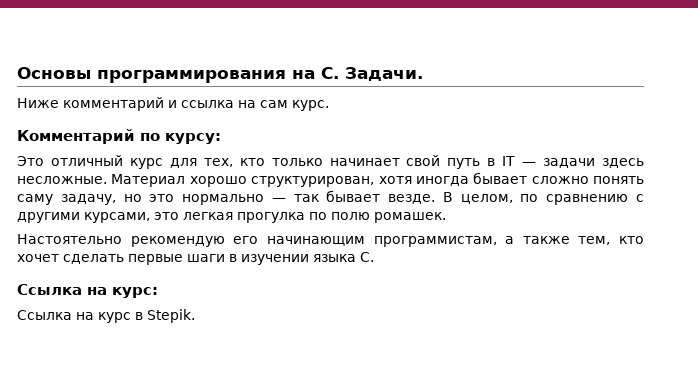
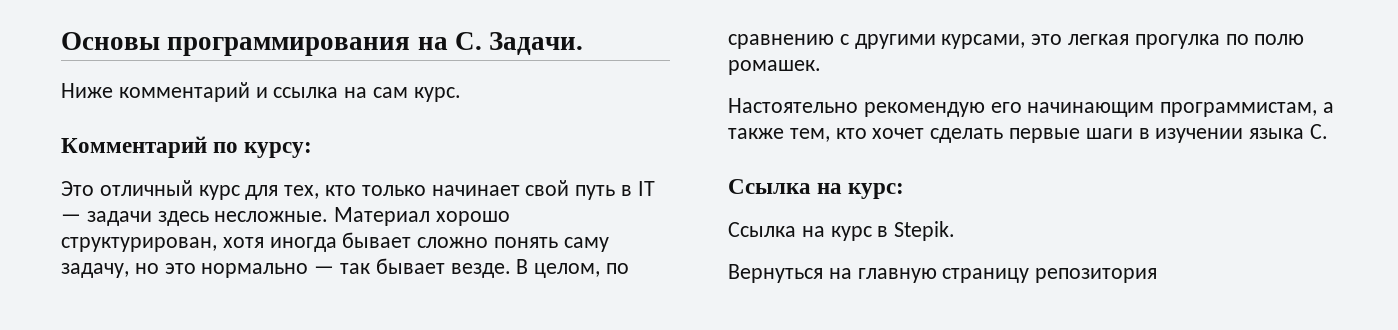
+ Вернуться на главную страницу репозитория

